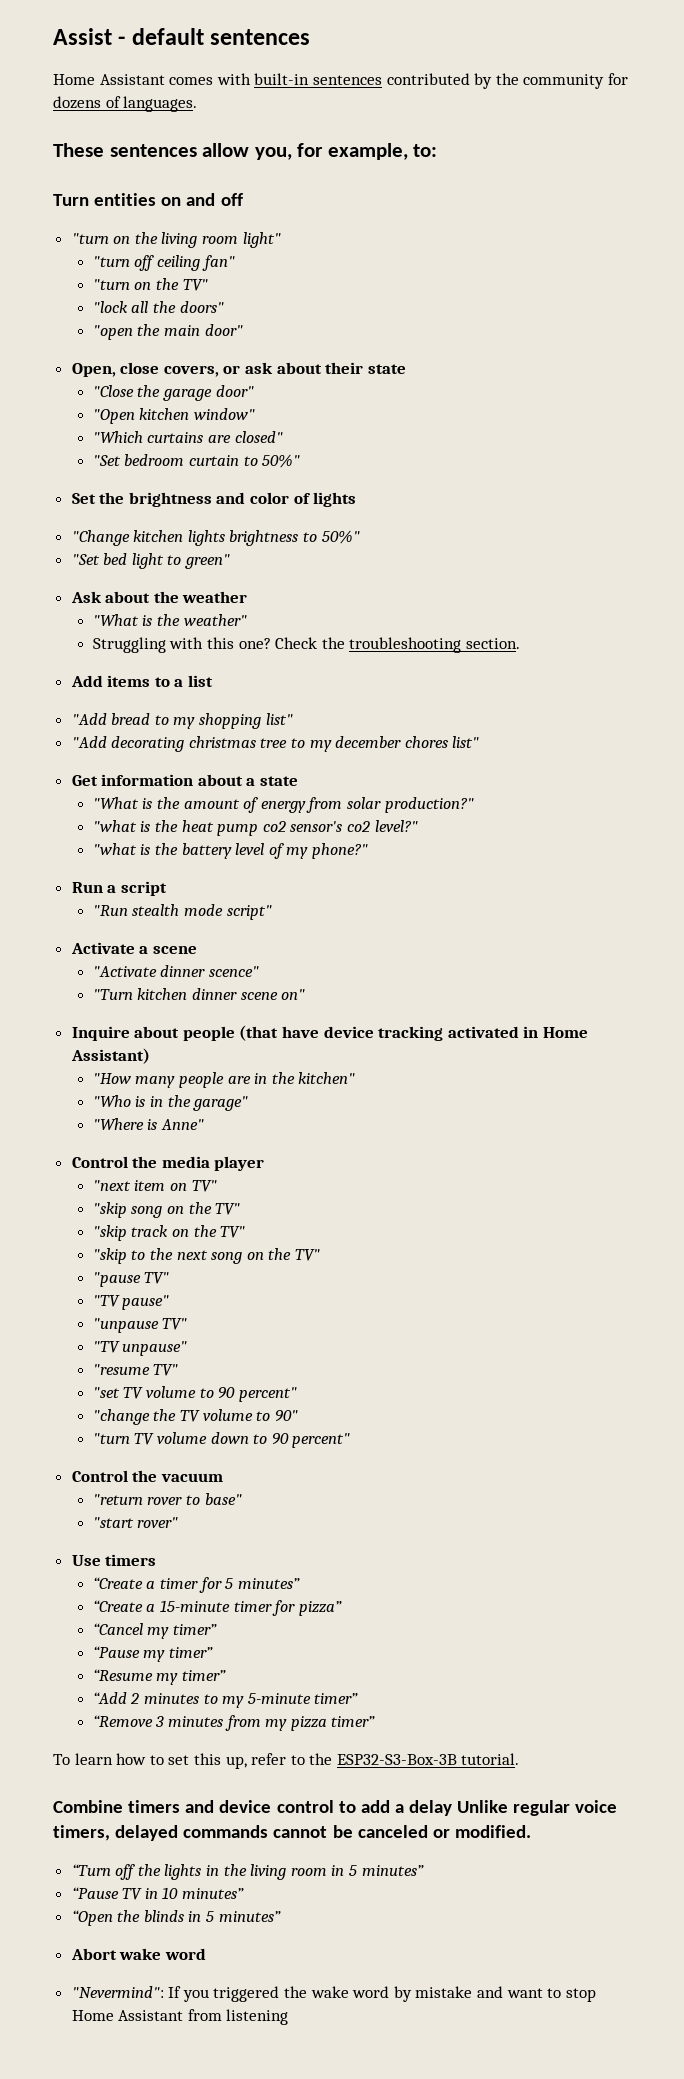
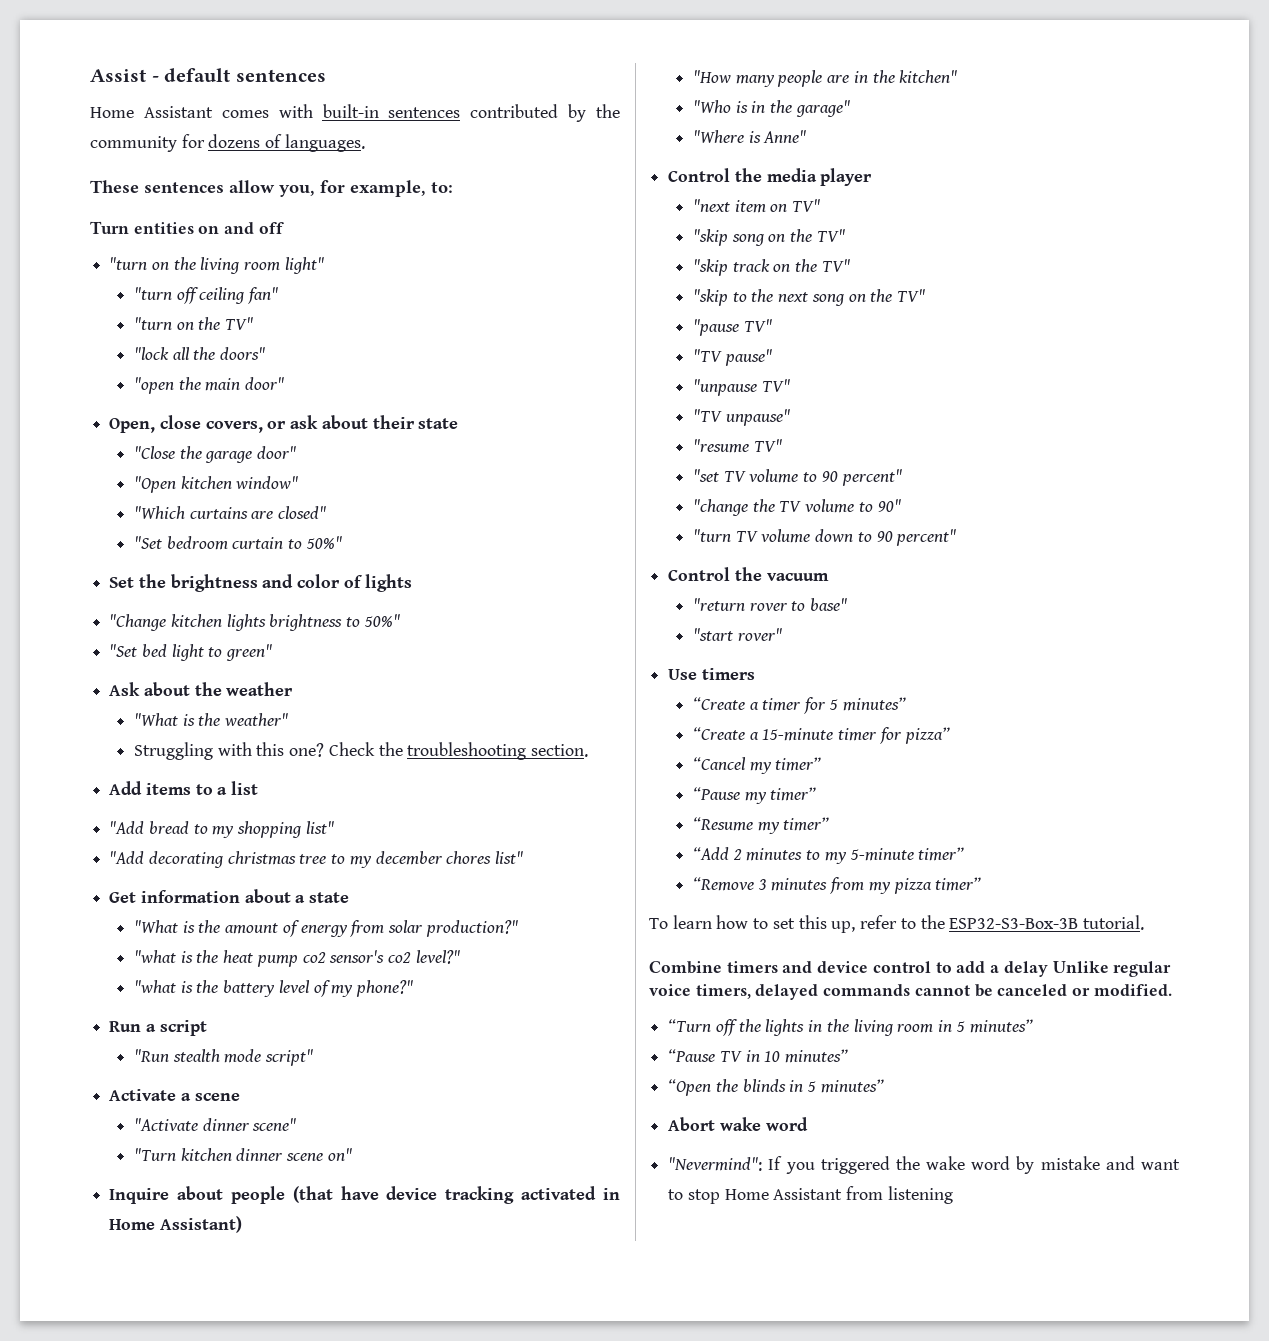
- "Activate dinner scence"
+ "Activate dinner scene"

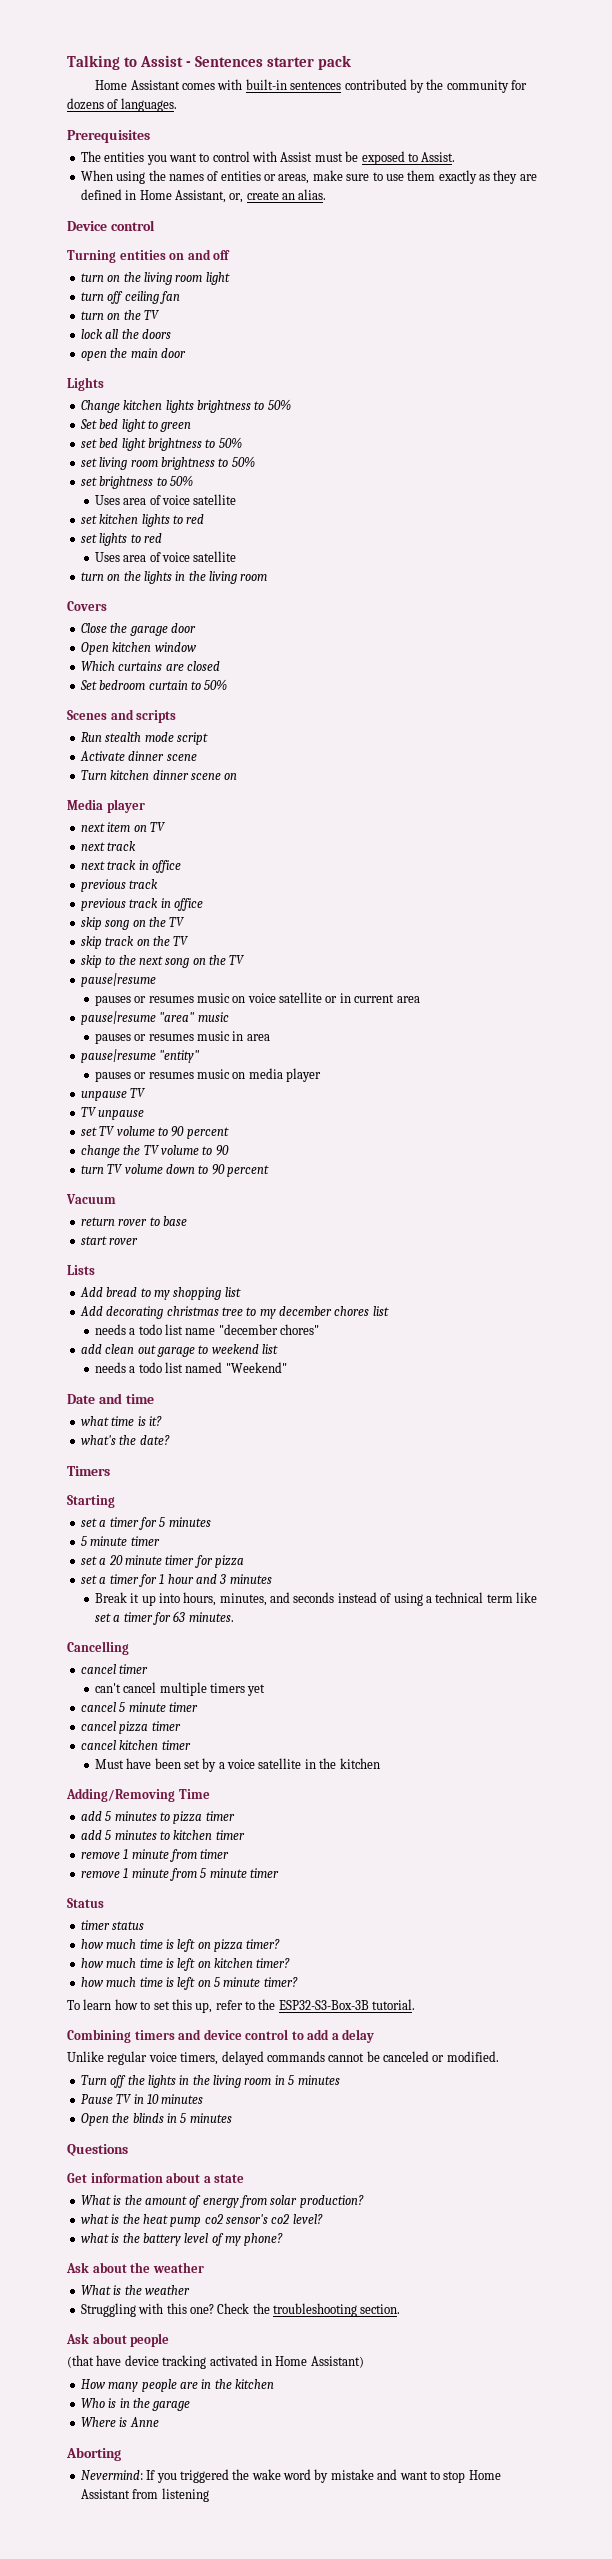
- Assist - default sentences
+ Talking to Assist - Sentences starter pack
- These sentences allow you, for example, to:
- Turn entities on and off
+ Prerequisites
+ The entities you want to control with Assist must be exposed to Assist.
+ When using the names of entities or areas, make sure to use them exactly as they are defined in Home Assistant, or, create an alias.
+ Device control
+ Turning entities on and off
- "turn on the living room light"
- "turn off ceiling fan"
- "turn on the TV"
- "lock all the doors"
- "open the main door"
- Open, close covers, or ask about their state
- "Close the garage door"
- "Open kitchen window"
- "Which curtains are closed"
- "Set bedroom curtain to 50%"
- Set the brightness and color of lights
- "Change kitchen lights brightness to 50%"
- "Set bed light to green"
- Ask about the weather
- "What is the weather"
- Struggling with this one? Check the troubleshooting section.
- Add items to a list
- "Add bread to my shopping list"
- "Add decorating christmas tree to my december chores list"
- Get information about a state
- "What is the amount of energy from solar production?"
- "what is the heat pump co2 sensor's co2 level?"
- "what is the battery level of my phone?"
- Run a script
- "Run stealth mode script"
- Activate a scene
- "Activate dinner scene"
- "Turn kitchen dinner scene on"
- Inquire about people (that have device tracking activated in Home Assistant)
- "How many people are in the kitchen"
- "Who is in the garage"
- "Where is Anne"
- Control the media player
- "next item on TV"
- "skip song on the TV"
- "skip track on the TV"
- "skip to the next song on the TV"
- "pause TV"
- "TV pause"
- "unpause TV"
- "TV unpause"
- "resume TV"
- "set TV volume to 90 percent"
- "change the TV volume to 90"
- "turn TV volume down to 90 percent"
- Control the vacuum
- "return rover to base"
- "start rover"
- Use timers
- “Create a timer for 5 minutes”
- “Create a 15-minute timer for pizza”
- “Cancel my timer”
- “Pause my timer”
- “Resume my timer”
- “Add 2 minutes to my 5-minute timer”
- “Remove 3 minutes from my pizza timer”
+ turn on the living room light
+ turn off ceiling fan
+ turn on the TV
+ lock all the doors
+ open the main door
+ Lights
+ Change kitchen lights brightness to 50%
+ Set bed light to green
+ set bed light brightness to 50%
+ set living room brightness to 50%
+ set brightness to 50%
+ Uses area of voice satellite
+ set kitchen lights to red
+ set lights to red
+ Uses area of voice satellite
+ turn on the lights in the living room
+ Covers
+ Close the garage door
+ Open kitchen window
+ Which curtains are closed
+ Set bedroom curtain to 50%
+ Scenes and scripts
+ Run stealth mode script
+ Activate dinner scene
+ Turn kitchen dinner scene on
+ Media player
+ next item on TV
+ next track
+ next track in office
+ previous track
+ previous track in office
+ skip song on the TV
+ skip track on the TV
+ skip to the next song on the TV
+ pause|resume
+ pauses or resumes music on voice satellite or in current area
+ pause|resume "area" music
+ pauses or resumes music in area
+ pause|resume "entity"
+ pauses or resumes music on media player
+ unpause TV
+ TV unpause
+ set TV volume to 90 percent
+ change the TV volume to 90
+ turn TV volume down to 90 percent
+ Vacuum
+ return rover to base
+ start rover
+ Lists
+ Add bread to my shopping list
+ Add decorating christmas tree to my december chores list
+ needs a todo list name "december chores"
+ add clean out garage to weekend list
+ needs a todo list named "Weekend"
+ Date and time
+ what time is it?
+ what's the date?
+ Timers
+ Starting
+ set a timer for 5 minutes
+ 5 minute timer
+ set a 20 minute timer for pizza
+ set a timer for 1 hour and 3 minutes
+ Break it up into hours, minutes, and seconds instead of using a technical term like set a timer for 63 minutes.
+ Cancelling
+ cancel timer
+ can't cancel multiple timers yet
+ cancel 5 minute timer
+ cancel pizza timer
+ cancel kitchen timer
+ Must have been set by a voice satellite in the kitchen
+ Adding/Removing Time
+ add 5 minutes to pizza timer
+ add 5 minutes to kitchen timer
+ remove 1 minute from timer
+ remove 1 minute from 5 minute timer
+ Status
+ timer status
+ how much time is left on pizza timer?
+ how much time is left on kitchen timer?
+ how much time is left on 5 minute timer?
- Combine timers and device control to add a delay Unlike regular voice timers, delayed commands cannot be canceled or modified.
+ Combining timers and device control to add a delay
+ Unlike regular voice timers, delayed commands cannot be canceled or modified.
- “Turn off the lights in the living room in 5 minutes”
- “Pause TV in 10 minutes”
- “Open the blinds in 5 minutes”
- Abort wake word
- "Nevermind": If you triggered the wake word by mistake and want to stop Home Assistant from listening
+ Turn off the lights in the living room in 5 minutes
+ Pause TV in 10 minutes
+ Open the blinds in 5 minutes
+ Questions
+ Get information about a state
+ What is the amount of energy from solar production?
+ what is the heat pump co2 sensor's co2 level?
+ what is the battery level of my phone?
+ Ask about the weather
+ What is the weather
+ Struggling with this one? Check the troubleshooting section.
+ Ask about people
+ (that have device tracking activated in Home Assistant)
+ How many people are in the kitchen
+ Who is in the garage
+ Where is Anne
+ Aborting
+ Nevermind: If you triggered the wake word by mistake and want to stop Home Assistant from listening

